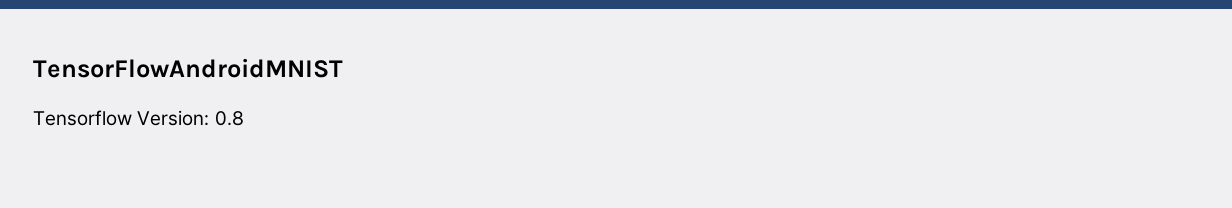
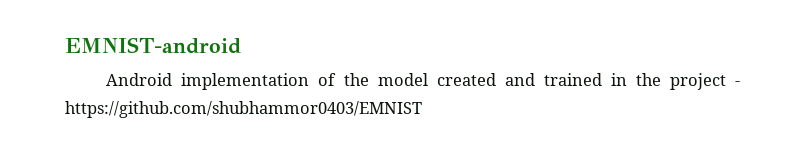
- TensorFlowAndroidMNIST
- Tensorflow Version: 0.8
+ EMNIST-android
+ Android implementation of the model created and trained in the project - https://github.com/shubhammor0403/EMNIST

